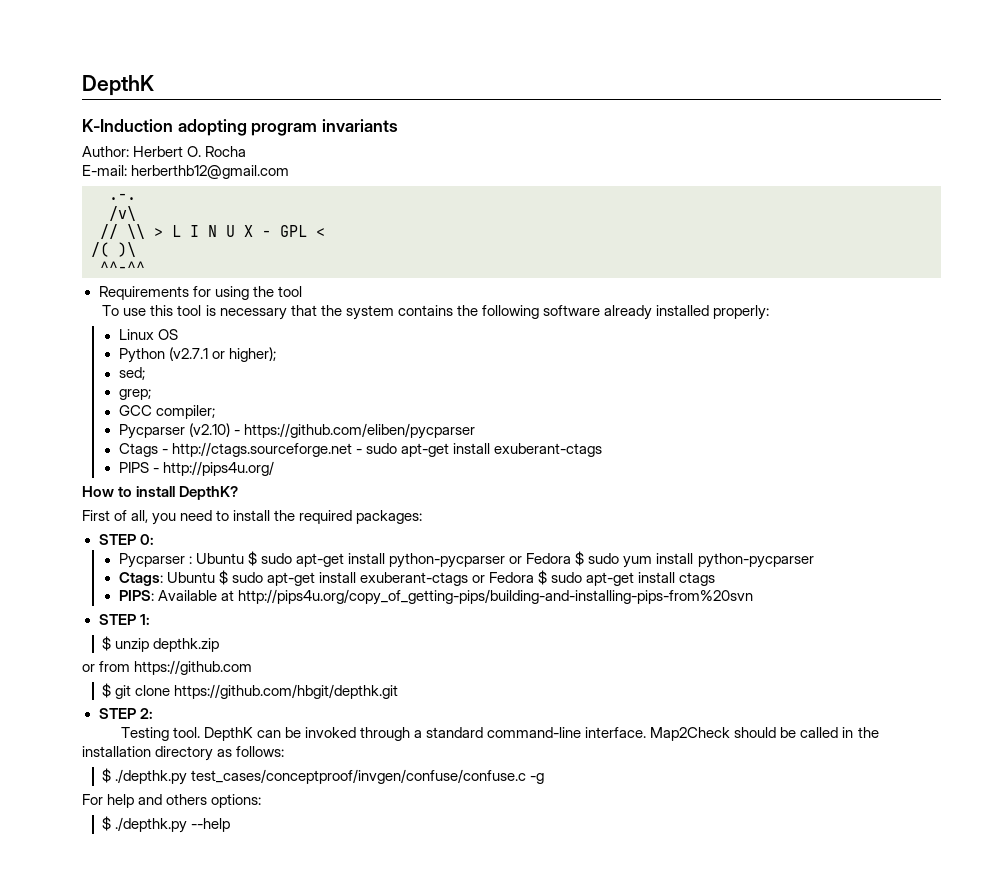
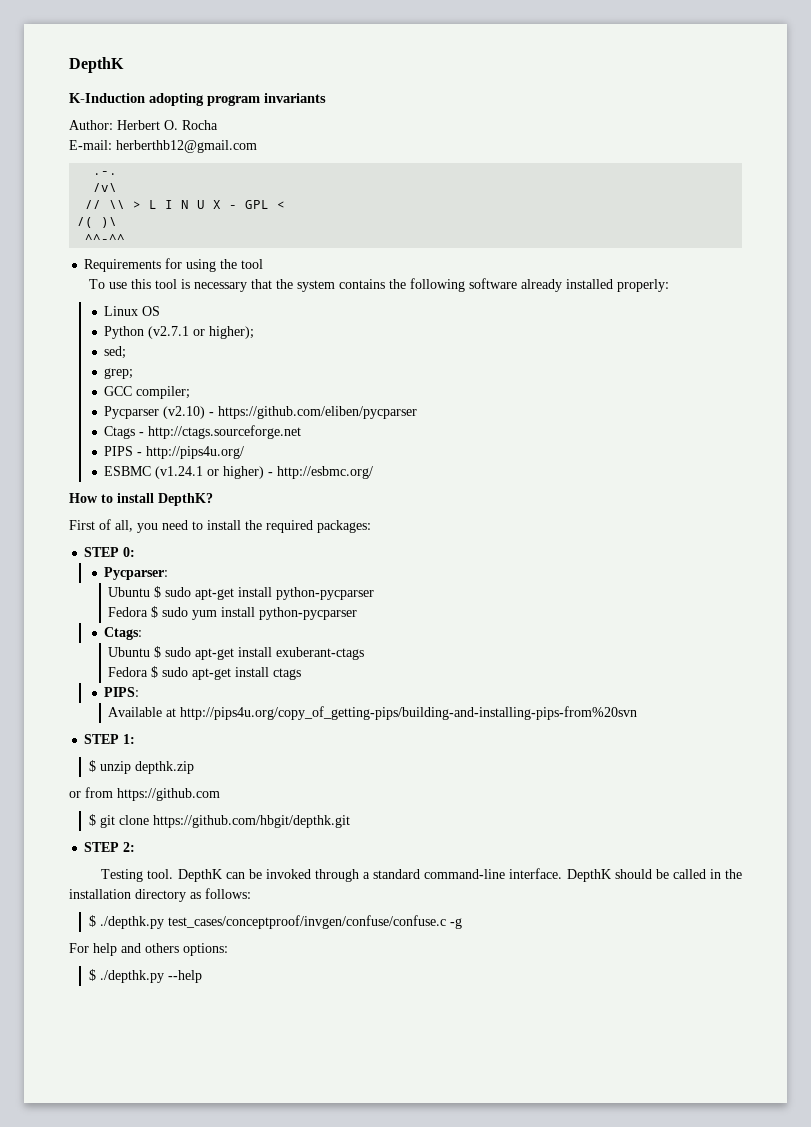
- Ctags - http://ctags.sourceforge.net - sudo apt-get install exuberant-ctags
+ Ctags - http://ctags.sourceforge.net
  PIPS - http://pips4u.org/
+ ESBMC (v1.24.1 or higher) - http://esbmc.org/
- Pycparser : Ubuntu $ sudo apt-get install python-pycparser or Fedora $ sudo yum install python-pycparser
+ Pycparser:
+ Ubuntu $ sudo apt-get install python-pycparser
+ Fedora $ sudo yum install python-pycparser
- Ctags: Ubuntu $ sudo apt-get install exuberant-ctags or Fedora $ sudo apt-get install ctags
+ Ctags:
+ Ubuntu $ sudo apt-get install exuberant-ctags
+ Fedora $ sudo apt-get install ctags
- PIPS: Available at http://pips4u.org/copy_of_getting-pips/building-and-installing-pips-from%20svn
+ PIPS:
+ Available at http://pips4u.org/copy_of_getting-pips/building-and-installing-pips-from%20svn
- Map2Check should be called in the installation directory as follows:
+ DepthK should be called in the installation directory as follows:

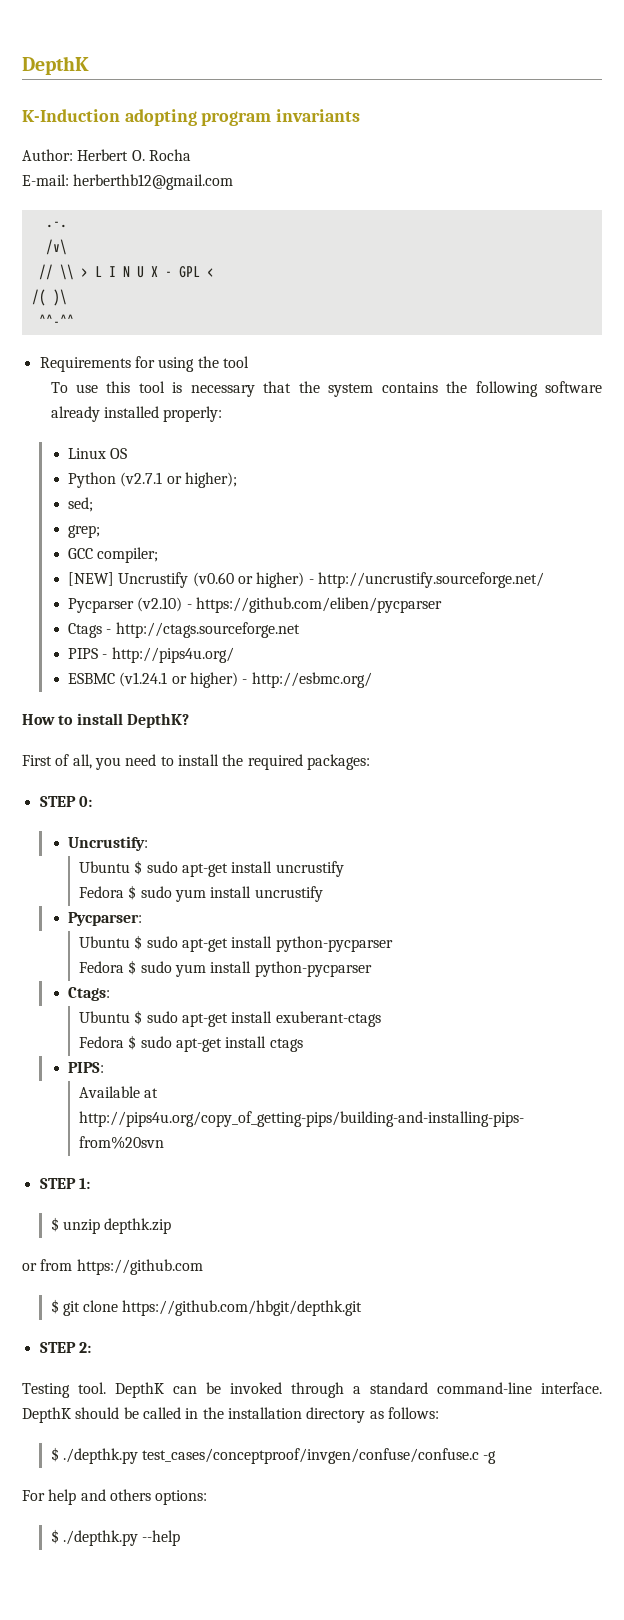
+ [NEW] Uncrustify (v0.60 or higher) - http://uncrustify.sourceforge.net/
+ Uncrustify:
+ Ubuntu $ sudo apt-get install uncrustify
+ Fedora $ sudo yum install uncrustify

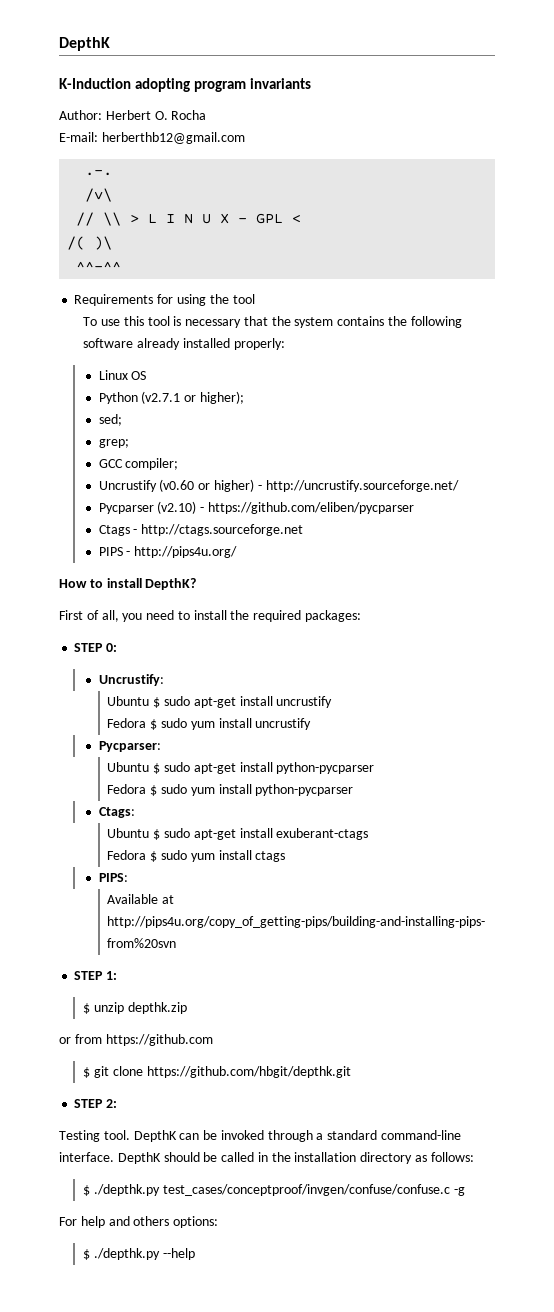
- [NEW] Uncrustify (v0.60 or higher) - http://uncrustify.sourceforge.net/
+ Uncrustify (v0.60 or higher) - http://uncrustify.sourceforge.net/
- ESBMC (v1.24.1 or higher) - http://esbmc.org/
- Fedora $ sudo apt-get install ctags
+ Fedora $ sudo yum install ctags

